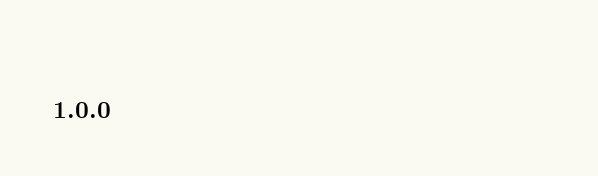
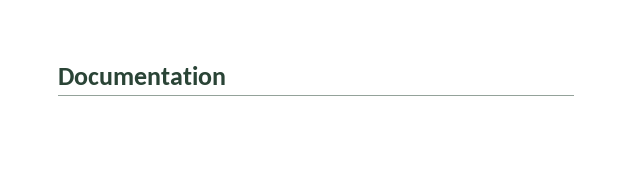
- 1.0.0
+ Documentation

